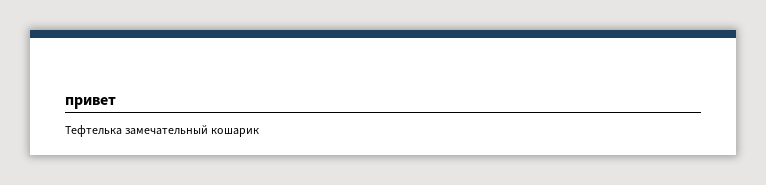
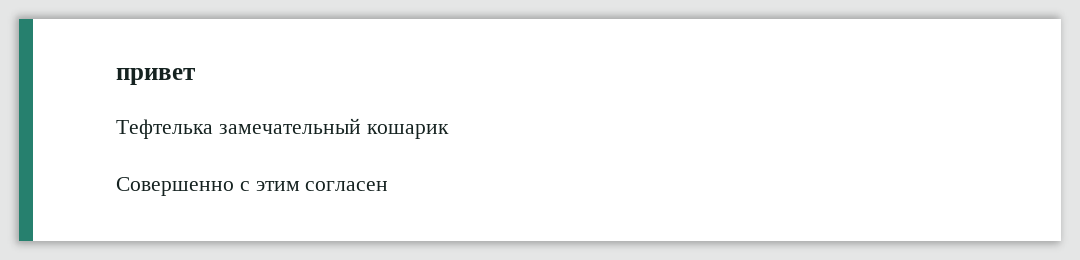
+ Совершенно с этим согласен

